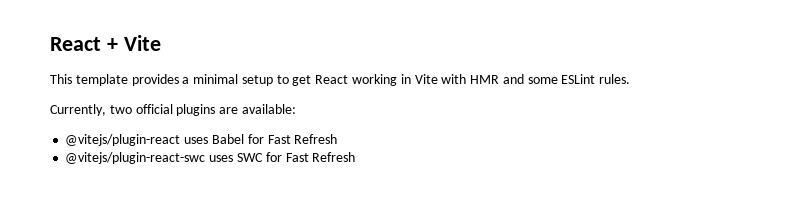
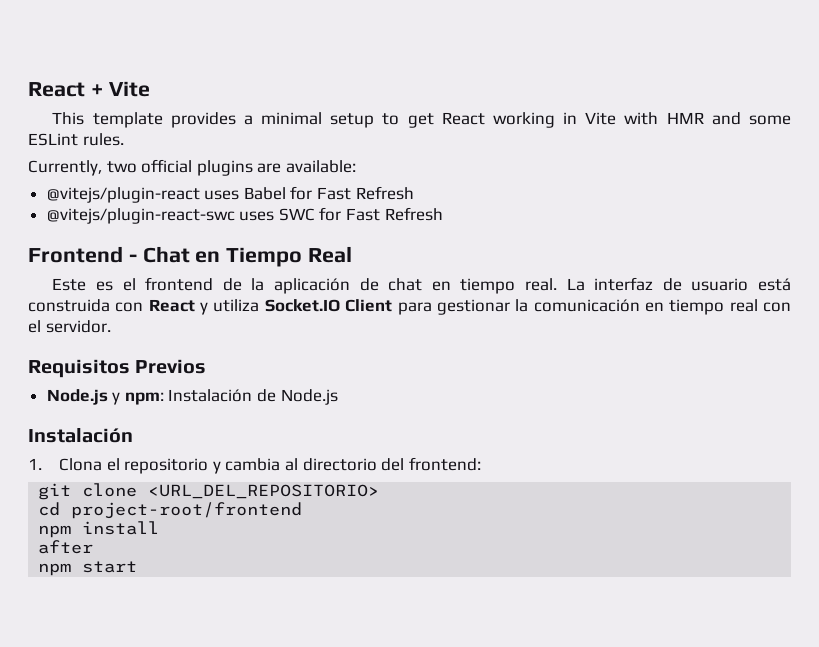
+ Frontend - Chat en Tiempo Real
+ Este es el frontend de la aplicación de chat en tiempo real. La interfaz de usuario está construida con React y utiliza Socket.IO Client para gestionar la comunicación en tiempo real con el servidor.
+ Requisitos Previos
+ Node.js y npm: Instalación de Node.js
+ Instalación
+ 1. Clona el repositorio y cambia al directorio del frontend:
+ git clone <URL_DEL_REPOSITORIO>
+ cd project-root/frontend
+ npm install
+ after
+ npm start

